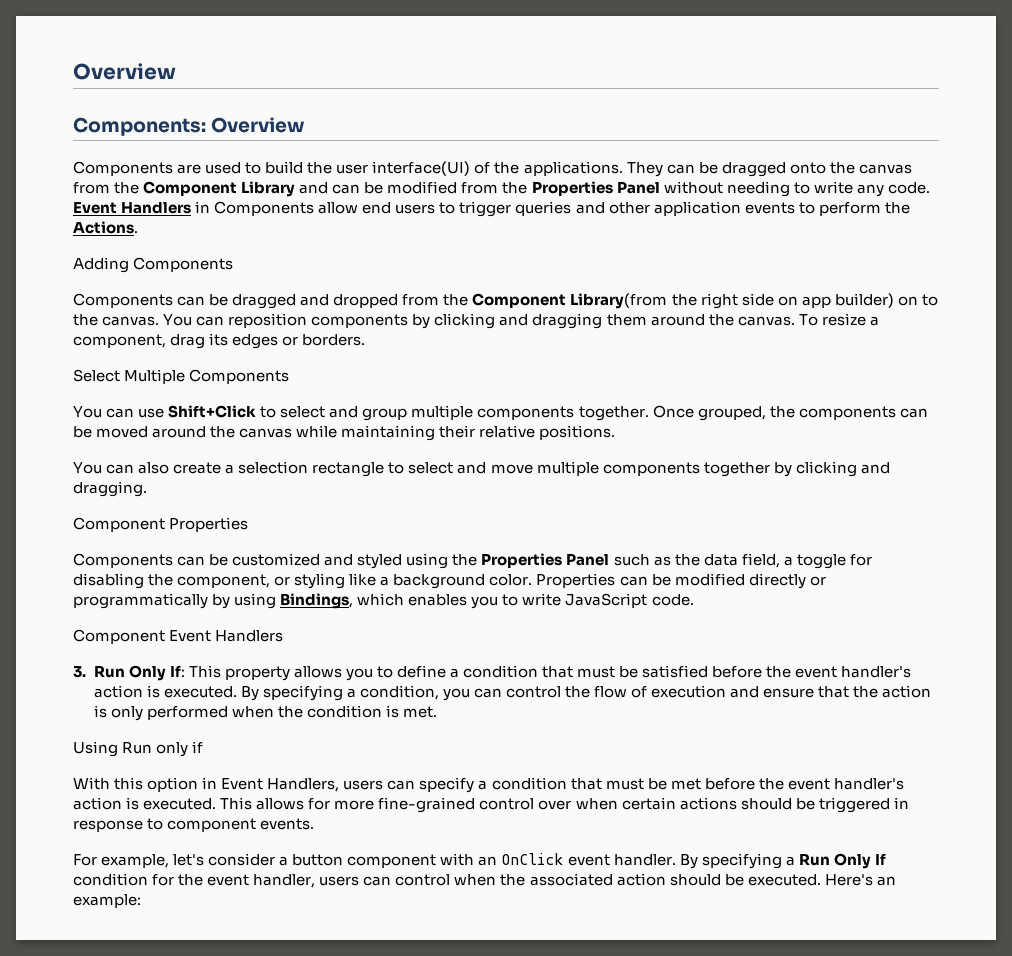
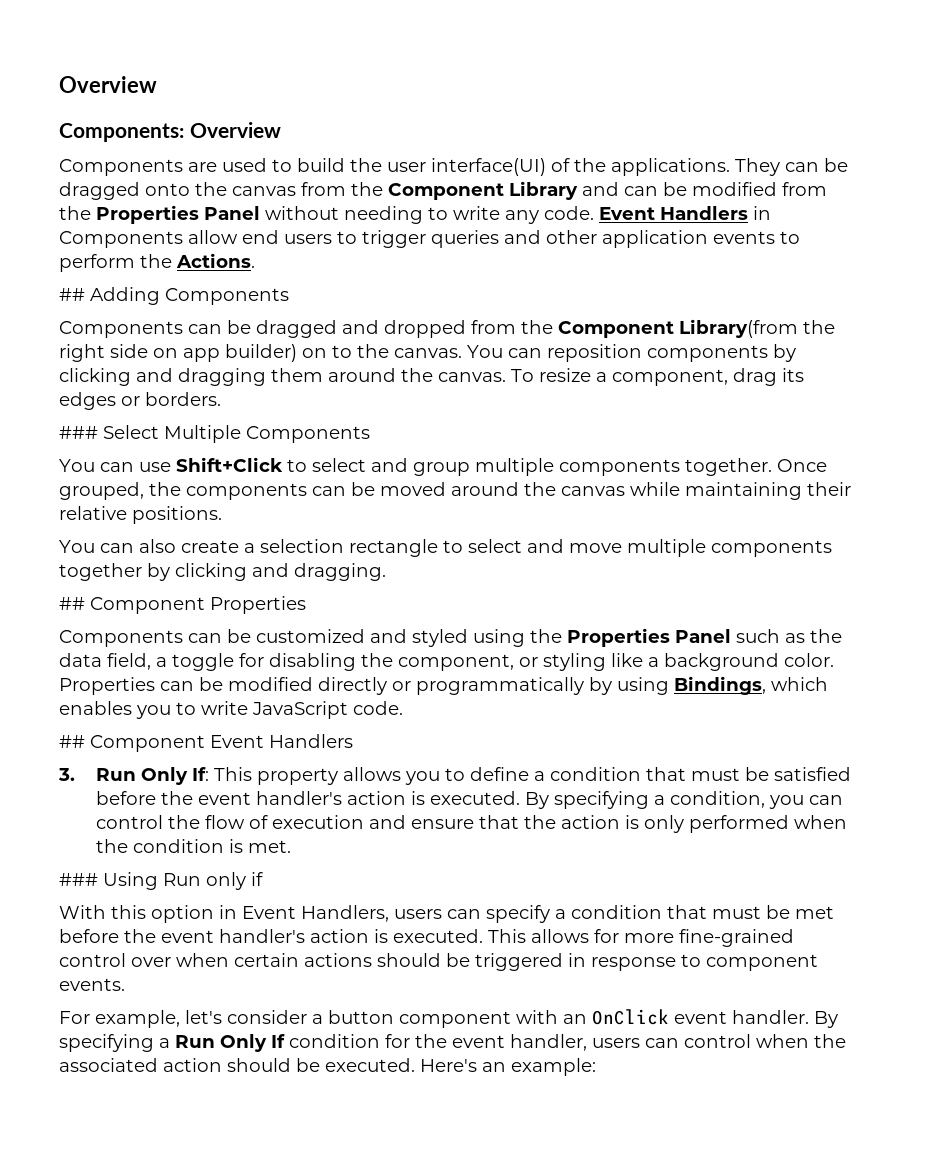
- Adding Components
+ ## Adding Components
- Select Multiple Components
+ ### Select Multiple Components
- Component Properties
+ ## Component Properties
- Component Event Handlers
+ ## Component Event Handlers
- Using Run only if
+ ### Using Run only if

